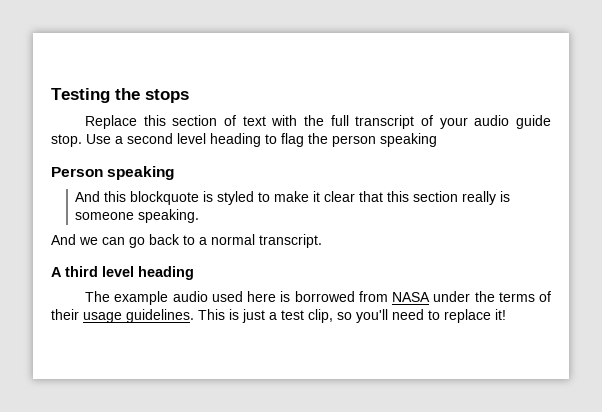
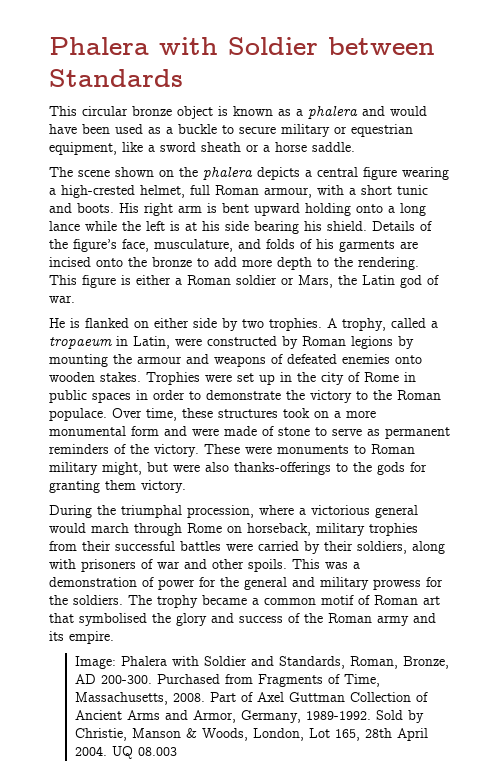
- Testing the stops
- Replace this section of text with the full transcript of your audio guide stop. Use a second level heading to flag the person speaking
- Person speaking
- And this blockquote is styled to make it clear that this section really is someone speaking.
- And we can go back to a normal transcript.
- A third level heading
- The example audio used here is borrowed from NASA under the terms of their usage guidelines. This is just a test clip, so you'll need to replace it!
+ Phalera with Soldier between Standards
+ This circular bronze object is known as a phalera and would have been used as a buckle to secure military or equestrian equipment, like a sword sheath or a horse saddle.
+ The scene shown on the phalera depicts a central figure wearing a high-crested helmet, full Roman armour, with a short tunic and boots. His right arm is bent upward holding onto a long lance while the left is at his side bearing his shield. Details of the figure’s face, musculature, and folds of his garments are incised onto the bronze to add more depth to the rendering. This figure is either a Roman soldier or Mars, the Latin god of war.
+ He is flanked on either side by two trophies. A trophy, called a tropaeum in Latin, were constructed by Roman legions by mounting the armour and weapons of defeated enemies onto wooden stakes. Trophies were set up in the city of Rome in public spaces in order to demonstrate the victory to the Roman populace. Over time, these structures took on a more monumental form and were made of stone to serve as permanent reminders of the victory. These were monuments to Roman military might, but were also thanks-offerings to the gods for granting them victory.
+ During the triumphal procession, where a victorious general would march through Rome on horseback, military trophies from their successful battles were carried by their soldiers, along with prisoners of war and other spoils. This was a demonstration of power for the general and military prowess for the soldiers. The trophy became a common motif of Roman art that symbolised the glory and success of the Roman army and its empire.
+ Image: Phalera with Soldier and Standards, Roman, Bronze, AD 200-300. Purchased from Fragments of Time, Massachusetts, 2008. Part of Axel Guttman Collection of Ancient Arms and Armor, Germany, 1989-1992. Sold by Christie, Manson & Woods, London, Lot 165, 28th April 2004. UQ 08.003

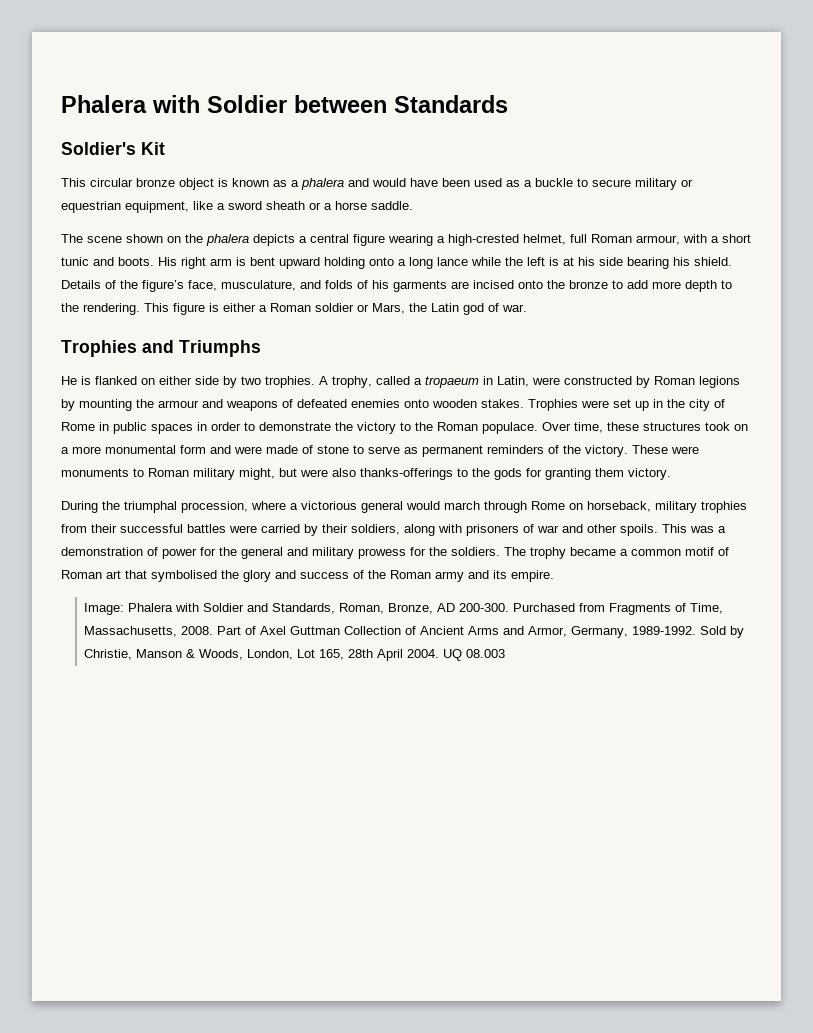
+ Soldier's Kit
+ Trophies and Triumphs

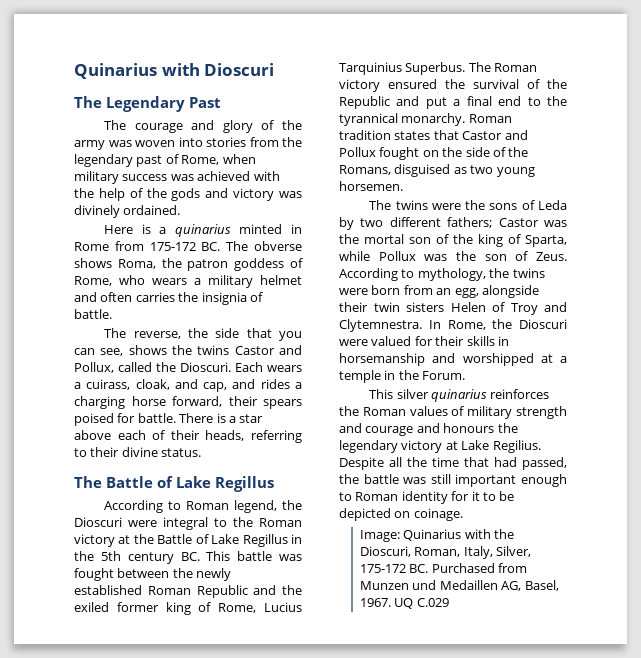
- Phalera with Soldier between Standards
- Soldier's Kit
- This circular bronze object is known as a phalera and would have been used as a buckle to secure military or equestrian equipment, like a sword sheath or a horse saddle.
- The scene shown on the phalera depicts a central figure wearing a high-crested helmet, full Roman armour, with a short tunic and boots. His right arm is bent upward holding onto a long lance while the left is at his side bearing his shield. Details of the figure’s face, musculature, and folds of his garments are incised onto the bronze to add more depth to the rendering. This figure is either a Roman soldier or Mars, the Latin god of war.
- Trophies and Triumphs
- He is flanked on either side by two trophies. A trophy, called a tropaeum in Latin, were constructed by Roman legions by mounting the armour and weapons of defeated enemies onto wooden stakes. Trophies were set up in the city of Rome in public spaces in order to demonstrate the victory to the Roman populace. Over time, these structures took on a more monumental form and were made of stone to serve as permanent reminders of the victory. These were monuments to Roman military might, but were also thanks-offerings to the gods for granting them victory.
- During the triumphal procession, where a victorious general would march through Rome on horseback, military trophies from their successful battles were carried by their soldiers, along with prisoners of war and other spoils. This was a demonstration of power for the general and military prowess for the soldiers. The trophy became a common motif of Roman art that symbolised the glory and success of the Roman army and its empire.
- Image: Phalera with Soldier and Standards, Roman, Bronze, AD 200-300. Purchased from Fragments of Time, Massachusetts, 2008. Part of Axel Guttman Collection of Ancient Arms and Armor, Germany, 1989-1992. Sold by Christie, Manson & Woods, London, Lot 165, 28th April 2004. UQ 08.003
+ Quinarius with Dioscuri
+ The Legendary Past
+ The courage and glory of the army was woven into stories from the legendary past of Rome, when military success was achieved with the help of the gods and victory was divinely ordained.
+ Here is a quinarius minted in Rome from 175-172 BC. The obverse shows Roma, the patron goddess of Rome, who wears a military helmet and often carries the insignia of battle.
+ The reverse, the side that you can see, shows the twins Castor and Pollux, called the Dioscuri. Each wears a cuirass, cloak, and cap, and rides a charging horse forward, their spears poised for battle. There is a star above each of their heads, referring to their divine status.
+ The Battle of Lake Regillus
+ According to Roman legend, the Dioscuri were integral to the Roman victory at the Battle of Lake Regillus in the 5th century BC. This battle was fought between the newly established Roman Republic and the exiled former king of Rome, Lucius Tarquinius Superbus. The Roman victory ensured the survival of the Republic and put a final end to the tyrannical monarchy. Roman tradition states that Castor and Pollux fought on the side of the Romans, disguised as two young horsemen.
+ The twins were the sons of Leda by two different fathers; Castor was the mortal son of the king of Sparta, while Pollux was the son of Zeus. According to mythology, the twins were born from an egg, alongside their twin sisters Helen of Troy and Clytemnestra. In Rome, the Dioscuri were valued for their skills in horsemanship and worshipped at a temple in the Forum.
+ This silver quinarius reinforces the Roman values of military strength and courage and honours the legendary victory at Lake Regilius. Despite all the time that had passed, the battle was still important enough to Roman identity for it to be depicted on coinage.
+ Image: Quinarius with the Dioscuri, Roman, Italy, Silver, 175-172 BC. Purchased from Munzen und Medaillen AG, Basel, 1967. UQ C.029

